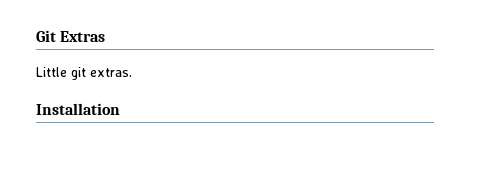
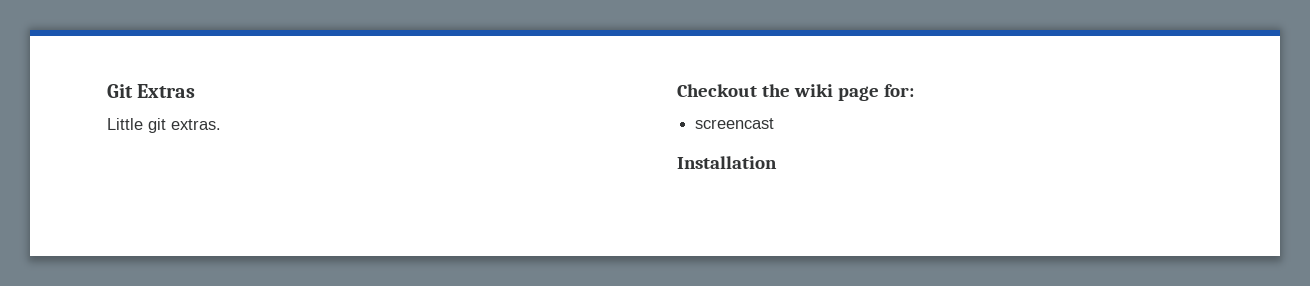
+ Checkout the wiki page for:
+ screencast

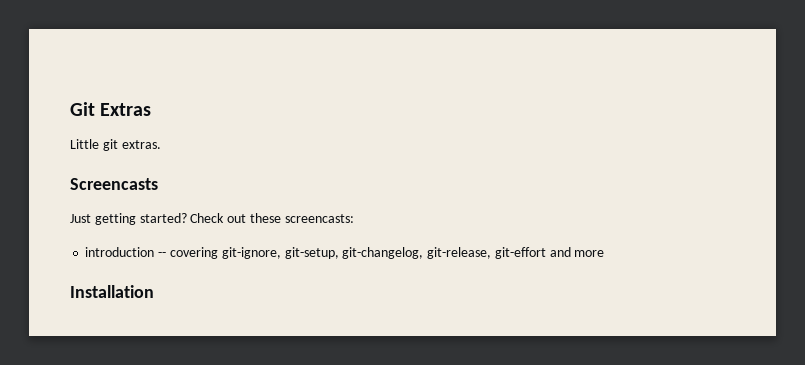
- Checkout the wiki page for:
- screencast
+ Screencasts
+ Just getting started? Check out these screencasts:
+ introduction -- covering git-ignore, git-setup, git-changelog, git-release, git-effort and more

